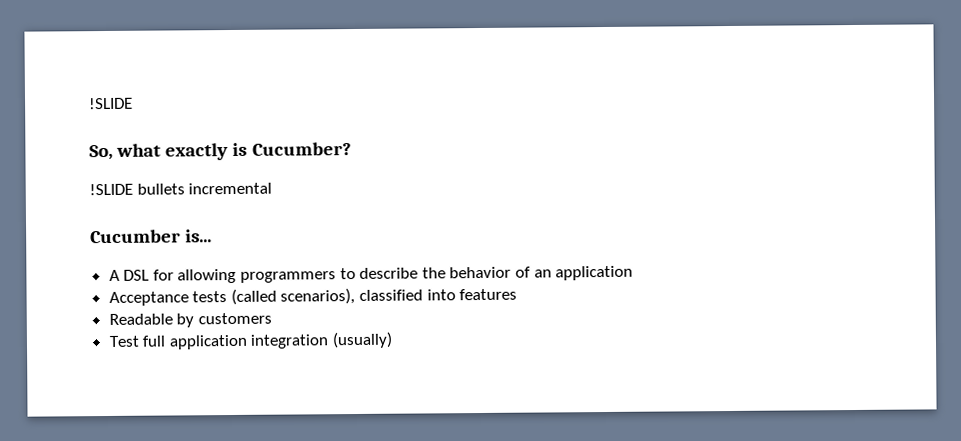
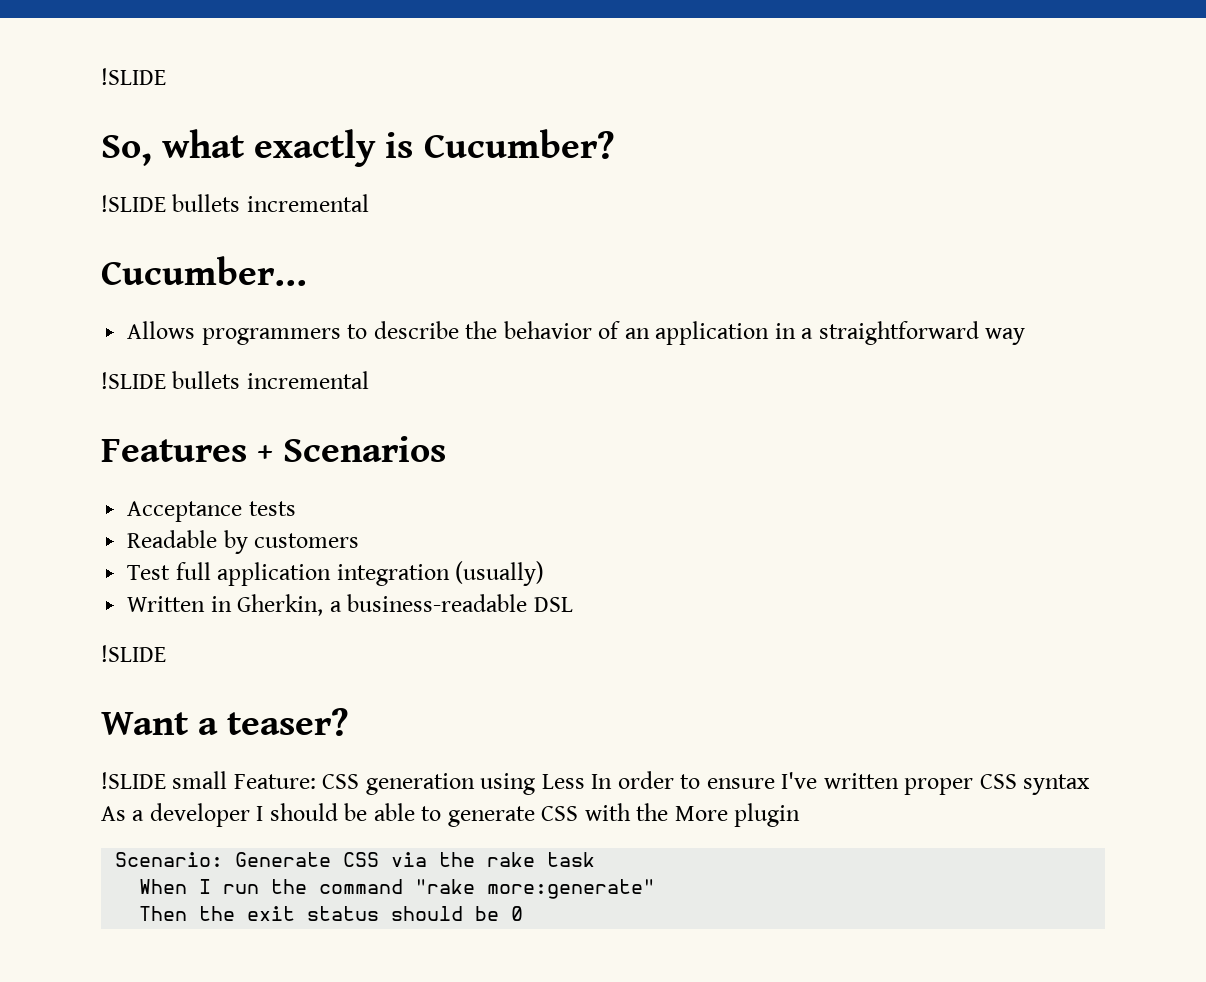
- Cucumber is...
- A DSL for allowing programmers to describe the behavior of an application
- Acceptance tests (called scenarios), classified into features
+ Cucumber...
+ Allows programmers to describe the behavior of an application in a straightforward way
+ !SLIDE bullets incremental
+ Features + Scenarios
+ Acceptance tests
+ Written in Gherkin, a business-readable DSL
+ !SLIDE
+ Want a teaser?
+ !SLIDE small Feature: CSS generation using Less In order to ensure I've written proper CSS syntax As a developer I should be able to generate CSS with the More plugin
+ Scenario: Generate CSS via the rake task
+ When I run the command "rake more:generate"
+ Then the exit status should be 0

